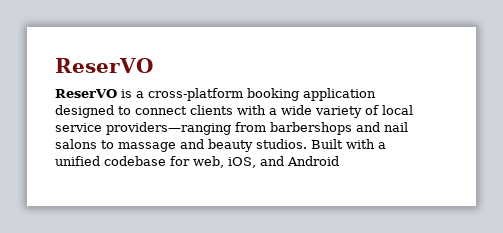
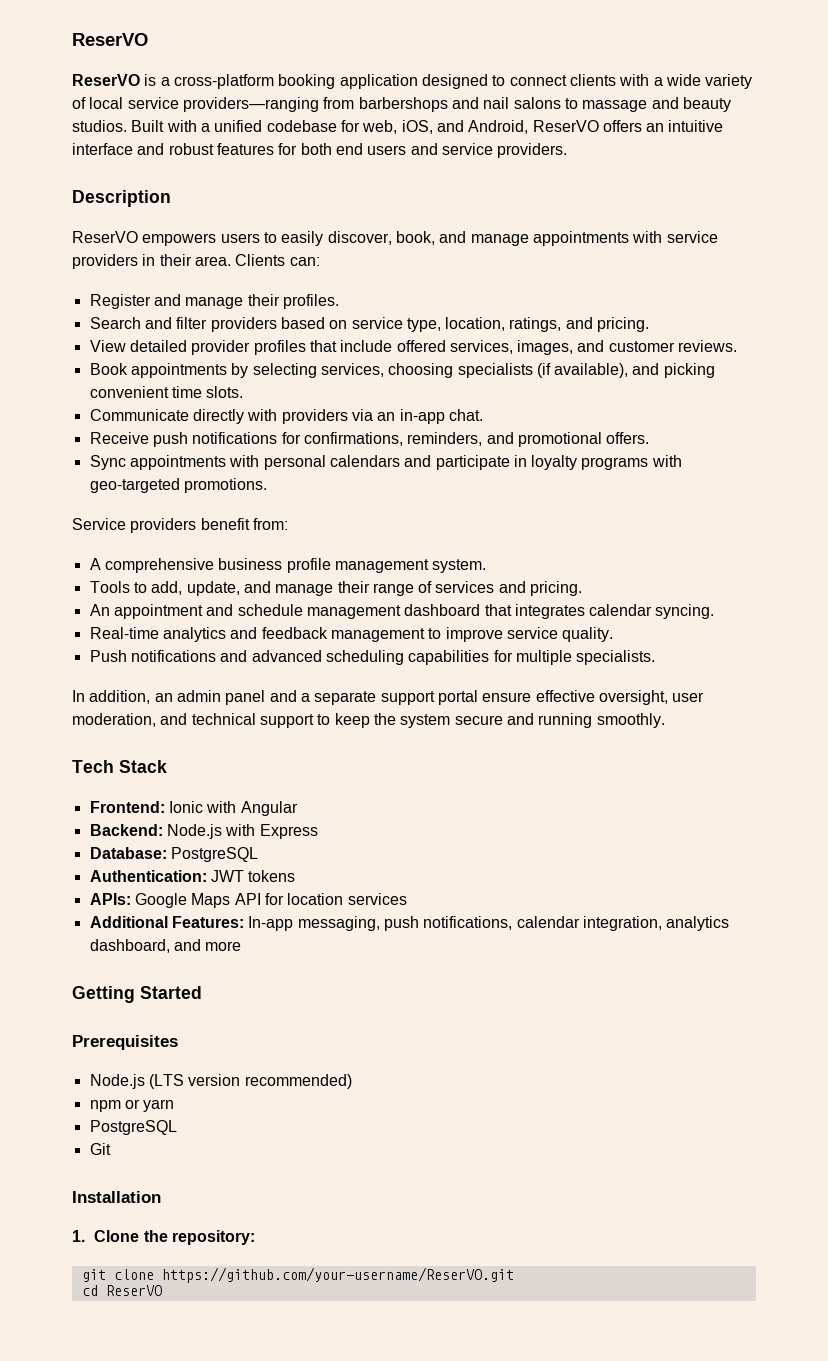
- Built with a unified codebase for web, iOS, and Android
+ Built with a unified codebase for web, iOS, and Android, ReserVO offers an intuitive interface and robust features for both end users and service providers.
+ Description
+ ReserVO empowers users to easily discover, book, and manage appointments with service providers in their area. Clients can:
+ Register and manage their profiles.
+ Search and filter providers based on service type, location, ratings, and pricing.
+ View detailed provider profiles that include offered services, images, and customer reviews.
+ Book appointments by selecting services, choosing specialists (if available), and picking convenient time slots.
+ Communicate directly with providers via an in-app chat.
+ Receive push notifications for confirmations, reminders, and promotional offers.
+ Sync appointments with personal calendars and participate in loyalty programs with geo-targeted promotions.
+ Service providers benefit from:
+ A comprehensive business profile management system.
+ Tools to add, update, and manage their range of services and pricing.
+ An appointment and schedule management dashboard that integrates calendar syncing.
+ Real-time analytics and feedback management to improve service quality.
+ Push notifications and advanced scheduling capabilities for multiple specialists.
+ In addition, an admin panel and a separate support portal ensure effective oversight, user moderation, and technical support to keep the system secure and running smoothly.
+ Tech Stack
+ Frontend: Ionic with Angular
+ Backend: Node.js with Express
+ Database: PostgreSQL
+ Authentication: JWT tokens
+ APIs: Google Maps API for location services
+ Additional Features: In-app messaging, push notifications, calendar integration, analytics dashboard, and more
+ Getting Started
+ Prerequisites
+ Node.js (LTS version recommended)
+ npm or yarn
+ PostgreSQL
+ Git
+ Installation
+ 1. Clone the repository:
+ git clone https://github.com/your-username/ReserVO.git
+ cd ReserVO

